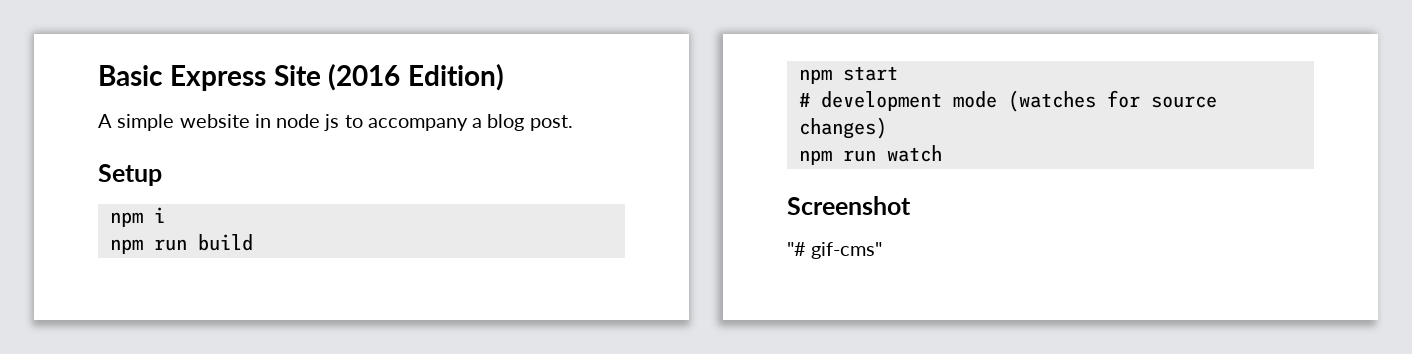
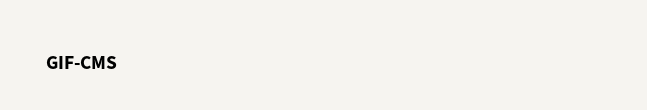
- Basic Express Site (2016 Edition)
- A simple website in node js to accompany a blog post.
- Setup
- npm i
- npm run build
- npm start
- # development mode (watches for source changes)
- npm run watch
- Screenshot
- "# gif-cms"
+ GIF-CMS

